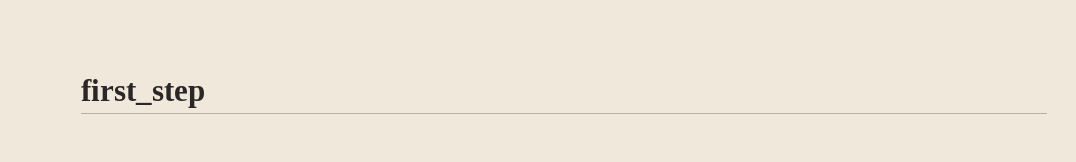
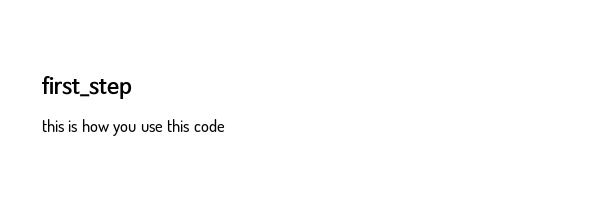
+ this is how you use this code

